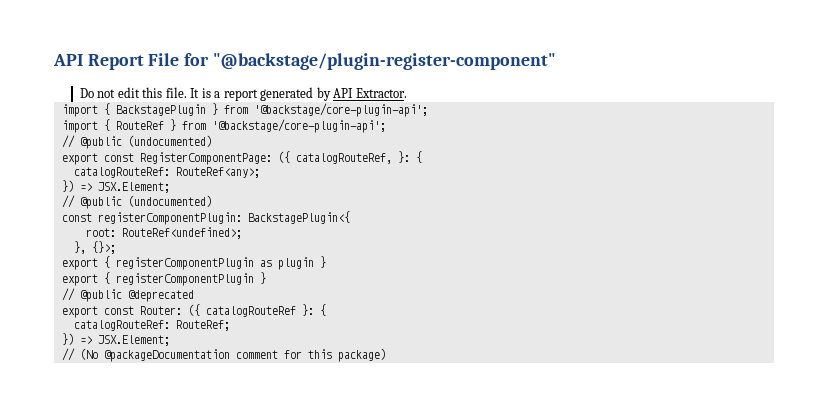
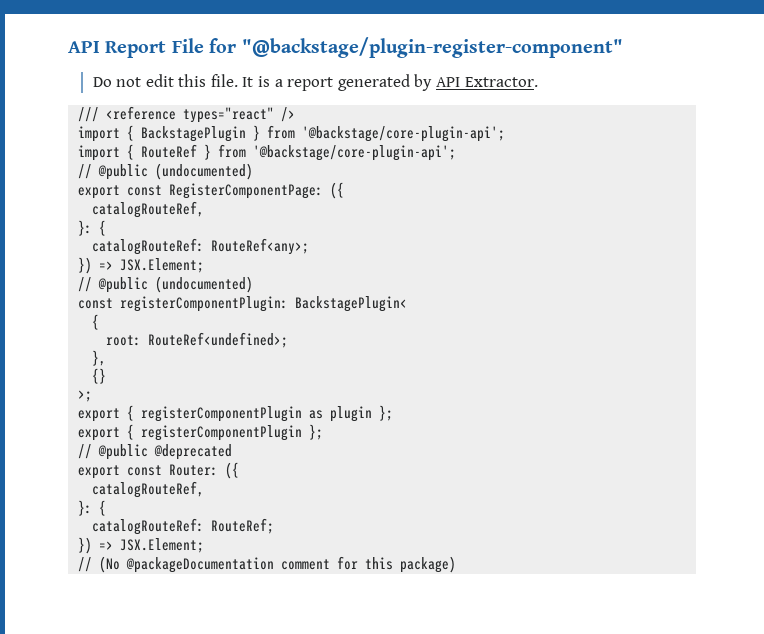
+ /// <reference types="react" />
- export const RegisterComponentPage: ({ catalogRouteRef, }: {
+ export const RegisterComponentPage: ({
+ catalogRouteRef,
+ }: {
- const registerComponentPlugin: BackstagePlugin<{
+ const registerComponentPlugin: BackstagePlugin<
+ {
- }, {}>;
+ },
+ {}
+ >;
- export { registerComponentPlugin as plugin }
- export { registerComponentPlugin }
+ export { registerComponentPlugin as plugin };
+ export { registerComponentPlugin };
- export const Router: ({ catalogRouteRef }: {
+ export const Router: ({
+ catalogRouteRef,
+ }: {

